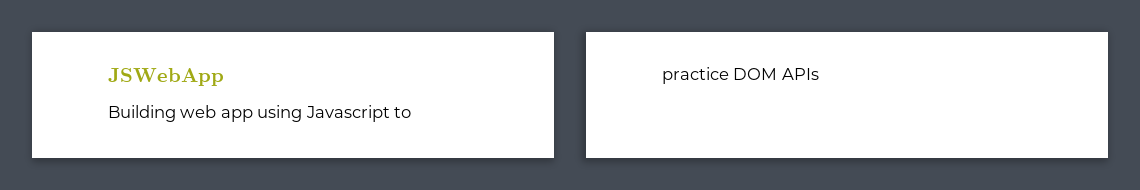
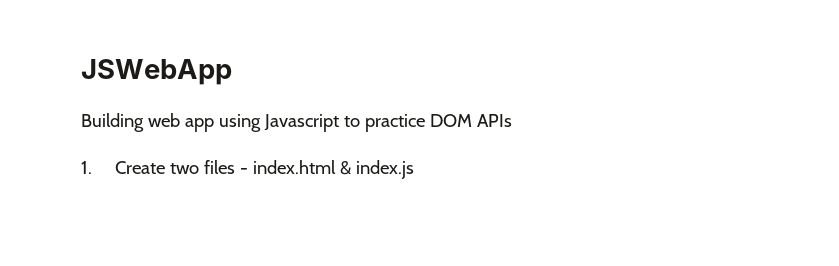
+ 1. Create two files - index.html & index.js

